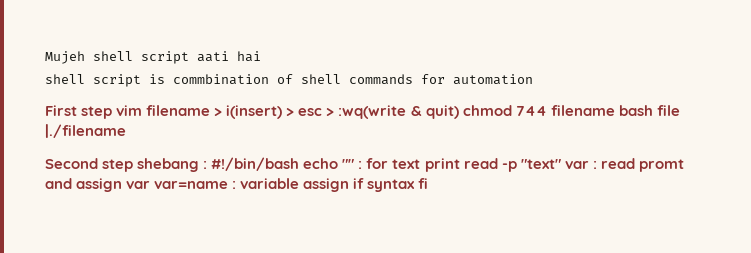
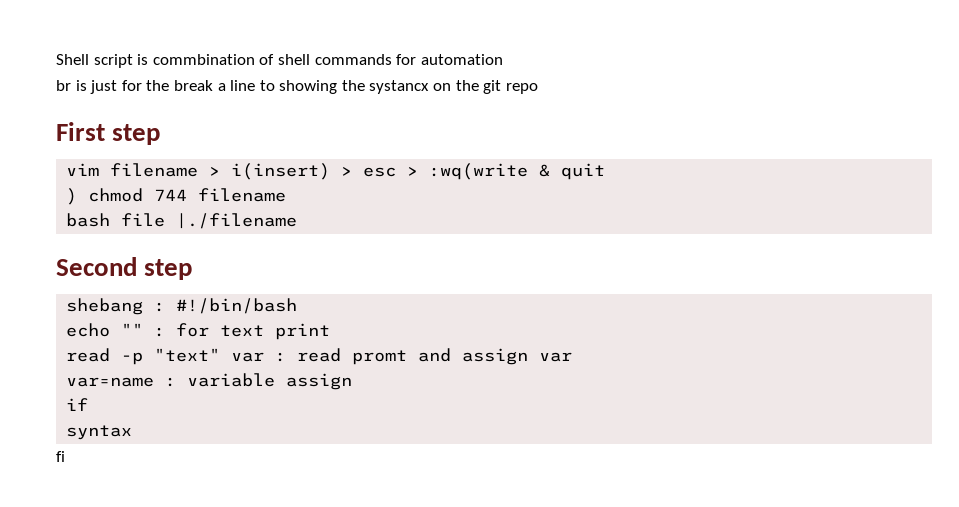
- Mujeh shell script aati hai
- shell script is commbination of shell commands for automation
+ Shell script is commbination of shell commands for automation
+ br is just for the break a line to showing the systancx on the git repo
- First step vim filename > i(insert) > esc > :wq(write & quit) chmod 744 filename bash file |./filename
+ First step
+ vim filename > i(insert) > esc > :wq(write & quit
+ ) chmod 744 filename
+ bash file |./filename
- Second step shebang : #!/bin/bash echo "" : for text print read -p "text" var : read promt and assign var var=name : variable assign if syntax fi
+ Second step
+ shebang : #!/bin/bash
+ echo "" : for text print
+ read -p "text" var : read promt and assign var
+ var=name : variable assign
+ if
+ syntax
+ fi

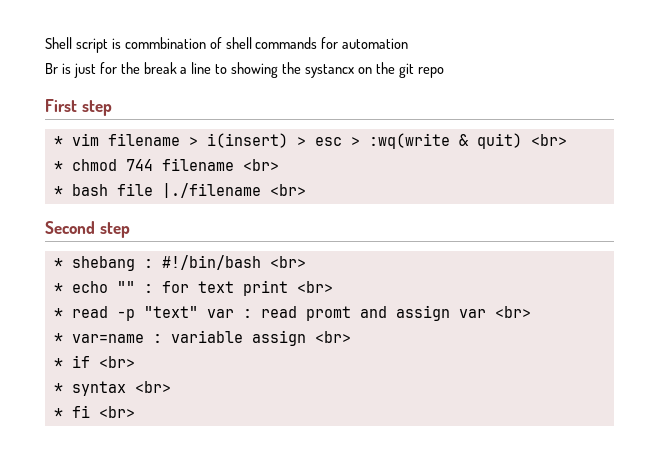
- br is just for the break a line to showing the systancx on the git repo
+ Br is just for the break a line to showing the systancx on the git repo
- vim filename > i(insert) > esc > :wq(write & quit
- ) chmod 744 filename
- bash file |./filename
+ * vim filename > i(insert) > esc > :wq(write & quit) <br>
+ * chmod 744 filename <br>
+ * bash file |./filename <br>
- shebang : #!/bin/bash
- echo "" : for text print
- read -p "text" var : read promt and assign var
- var=name : variable assign
- if
- syntax
- fi
+ * shebang : #!/bin/bash <br>
+ * echo "" : for text print <br>
+ * read -p "text" var : read promt and assign var <br>
+ * var=name : variable assign <br>
+ * if <br>
+ * syntax <br>
+ * fi <br>

